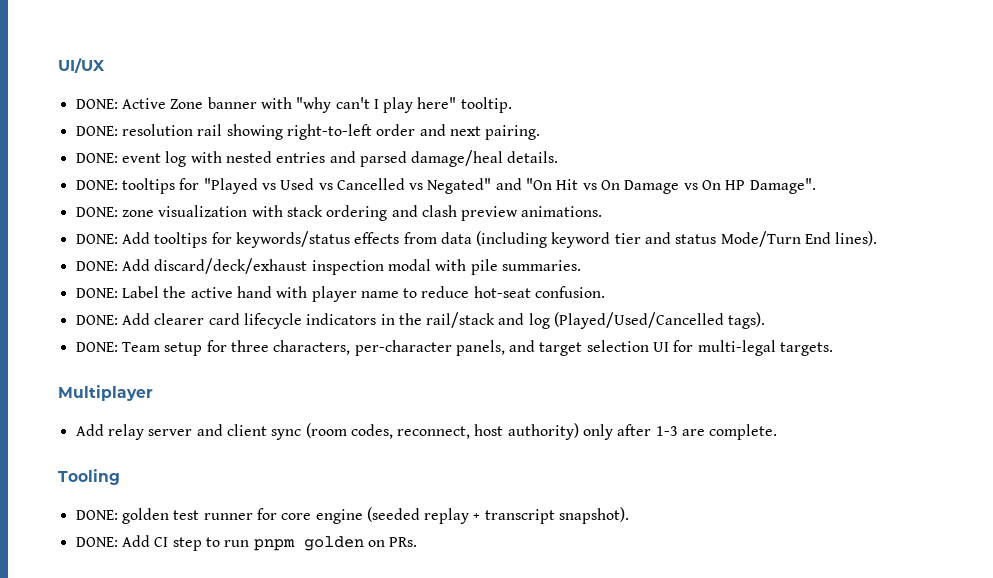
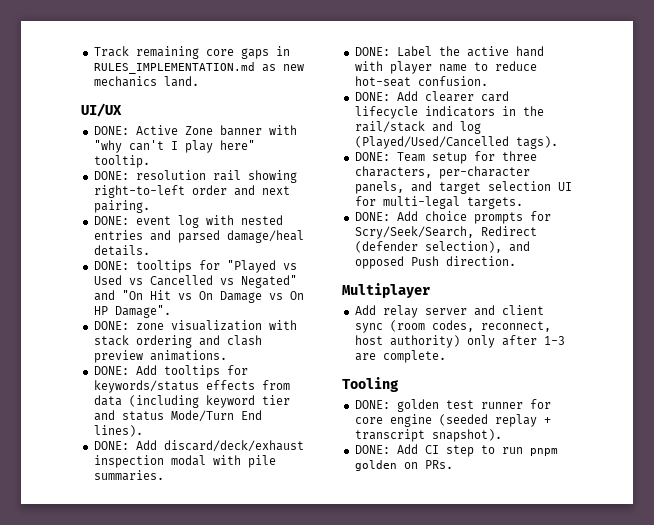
+ Track remaining core gaps in RULES_IMPLEMENTATION.md as new mechanics land.
+ DONE: Add choice prompts for Scry/Seek/Search, Redirect (defender selection), and opposed Push direction.

